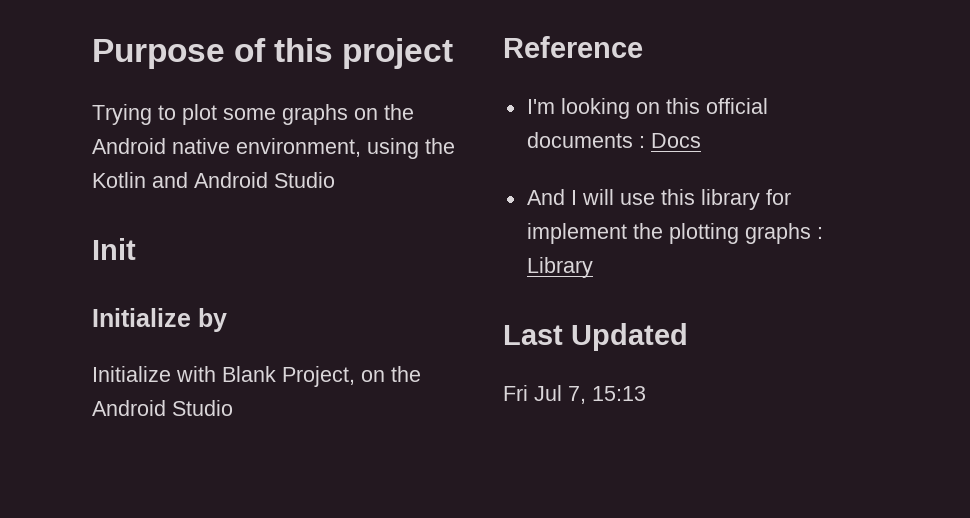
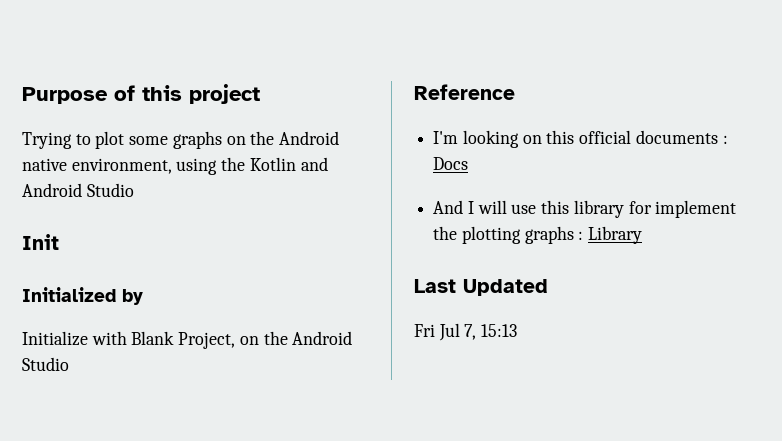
- Initialize by
+ Initialized by

